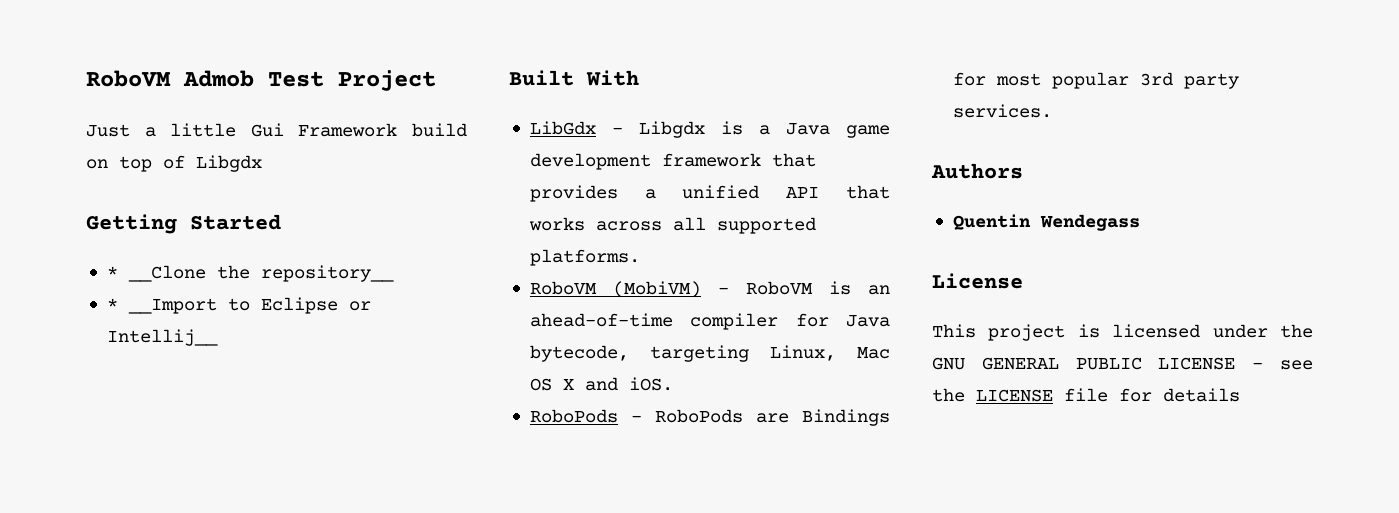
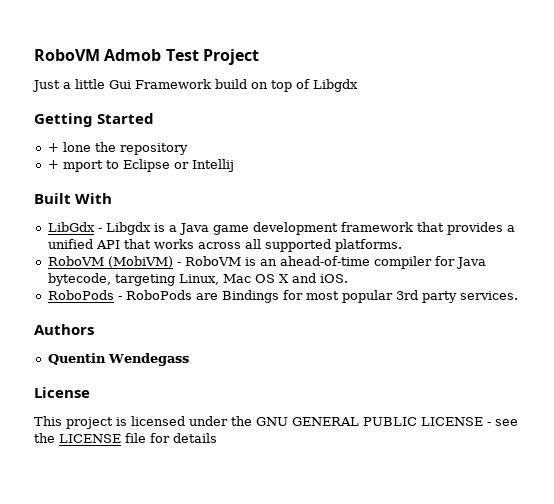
- * __Clone the repository__
- * __Import to Eclipse or Intellij__
+ + lone the repository
+ + mport to Eclipse or Intellij

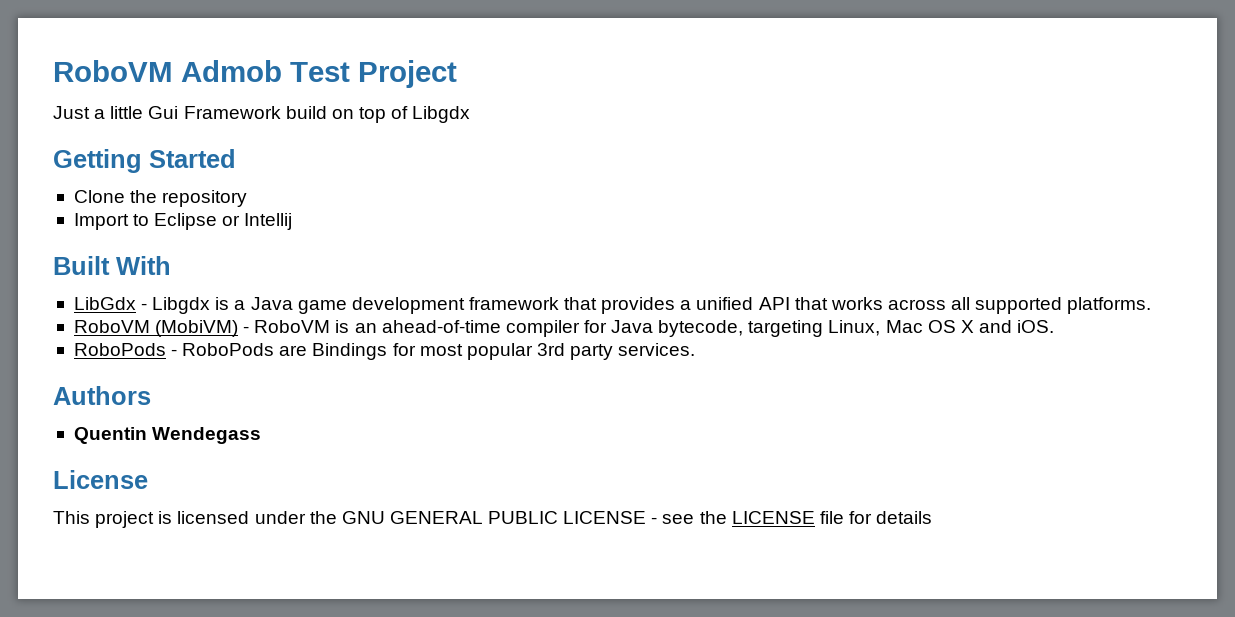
- + lone the repository
+ Clone the repository
- + mport to Eclipse or Intellij
+ Import to Eclipse or Intellij

